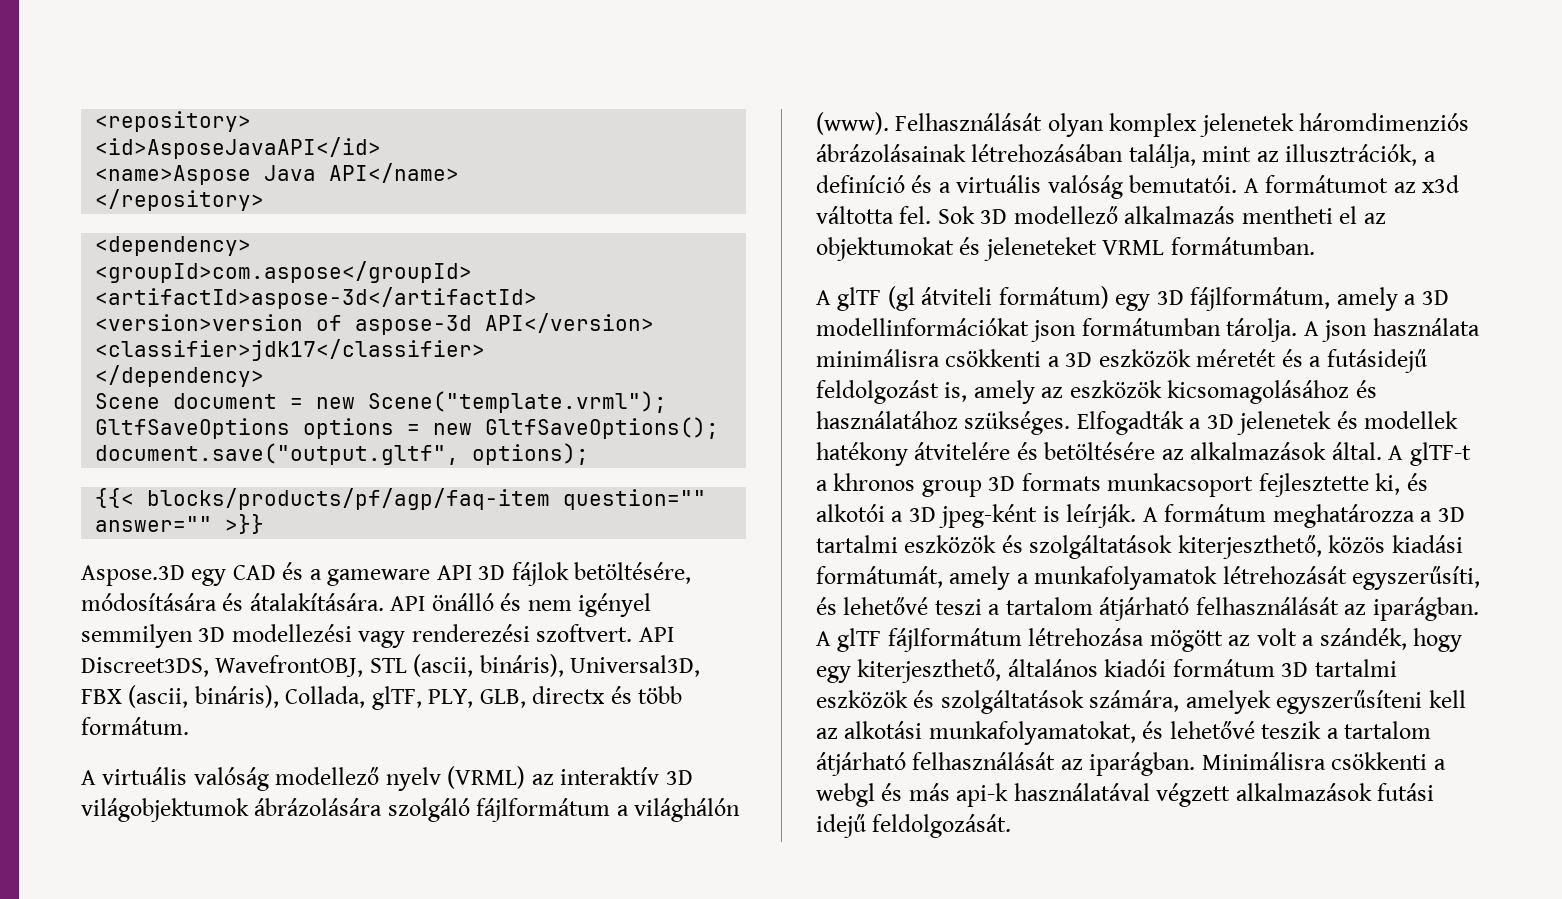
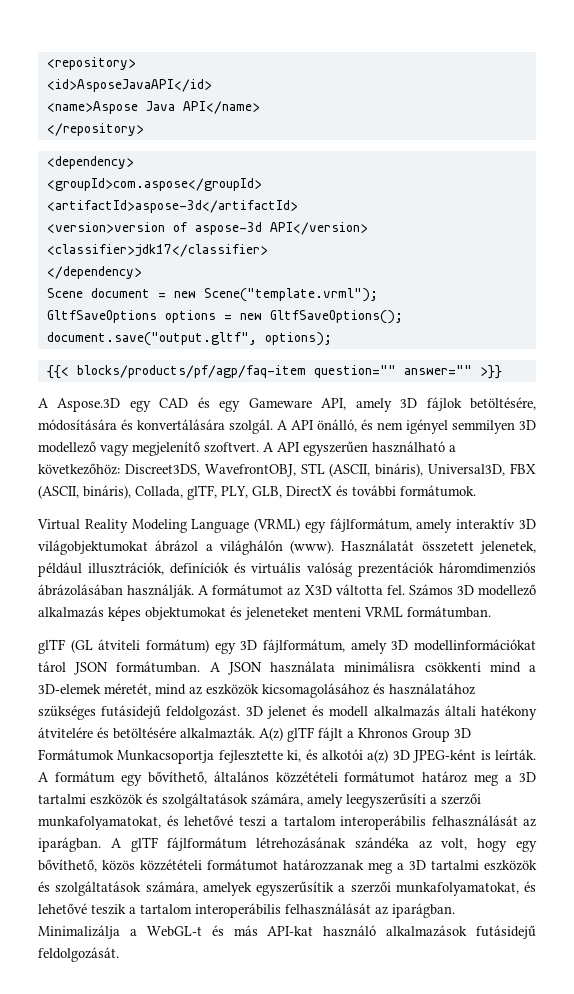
- Aspose.3D egy CAD és a gameware API 3D fájlok betöltésére, módosítására és átalakítására. API önálló és nem igényel semmilyen 3D modellezési vagy renderezési szoftvert. API Discreet3DS, WavefrontOBJ, STL (ascii, bináris), Universal3D, FBX (ascii, bináris), Collada, glTF, PLY, GLB, directx és több formátum.
- A virtuális valóság modellező nyelv (VRML) az interaktív 3D világobjektumok ábrázolására szolgáló fájlformátum a világhálón (www). Felhasználását olyan komplex jelenetek háromdimenziós ábrázolásainak létrehozásában találja, mint az illusztrációk, a definíció és a virtuális valóság bemutatói.
+ A Aspose.3D egy CAD és egy Gameware API, amely 3D fájlok betöltésére, módosítására és konvertálására szolgál. A API önálló, és nem igényel semmilyen 3D modellező vagy megjelenítő szoftvert. A API egyszerűen használható a következőhöz: Discreet3DS, WavefrontOBJ, STL (ASCII, bináris), Universal3D, FBX (ASCII, bináris), Collada, glTF, PLY, GLB, DirectX és további formátumok.
+ Virtual Reality Modeling Language (VRML) egy fájlformátum, amely interaktív 3D világobjektumokat ábrázol a világhálón (www). Használatát összetett jelenetek, például illusztrációk, definíciók és virtuális valóság prezentációk háromdimenziós ábrázolásában használják.
- A formátumot az x3d váltotta fel.
+ A formátumot az X3D váltotta fel.
- Sok 3D modellező alkalmazás mentheti el az objektumokat és jeleneteket VRML formátumban.
+ Számos 3D modellező alkalmazás képes objektumokat és jeleneteket menteni VRML formátumban.
- A glTF (gl átviteli formátum) egy 3D fájlformátum, amely a 3D modellinformációkat json formátumban tárolja. A json használata minimálisra csökkenti a 3D eszközök méretét és a futásidejű feldolgozást is, amely az eszközök kicsomagolásához és használatához szükséges. Elfogadták a 3D jelenetek és modellek hatékony átvitelére és betöltésére az alkalmazások által. A glTF-t a khronos group 3D formats munkacsoport fejlesztette ki, és alkotói a 3D jpeg-ként is leírják. A formátum meghatározza a 3D tartalmi eszközök és szolgáltatások kiterjeszthető, közös kiadási formátumát, amely a munkafolyamatok létrehozását egyszerűsíti, és lehetővé teszi a tartalom átjárható felhasználását az iparágban.
+ glTF (GL átviteli formátum) egy 3D fájlformátum, amely 3D modellinformációkat tárol JSON formátumban. A JSON használata minimálisra csökkenti mind a 3D-elemek méretét, mind az eszközök kicsomagolásához és használatához szükséges futásidejű feldolgozást. 3D jelenet és modell alkalmazás általi hatékony átvitelére és betöltésére alkalmazták. A(z) glTF fájlt a Khronos Group 3D Formátumok Munkacsoportja fejlesztette ki, és alkotói a(z) 3D JPEG-ként is leírták. A formátum egy bővíthető, általános közzétételi formátumot határoz meg a 3D tartalmi eszközök és szolgáltatások számára, amely leegyszerűsíti a szerzői munkafolyamatokat, és lehetővé teszi a tartalom interoperábilis felhasználását az iparágban.
- A glTF fájlformátum létrehozása mögött az volt a szándék, hogy egy kiterjeszthető, általános kiadói formátum 3D tartalmi eszközök és szolgáltatások számára, amelyek egyszerűsíteni kell az alkotási munkafolyamatokat, és lehetővé teszik a tartalom átjárható felhasználását az iparágban. Minimálisra csökkenti a webgl és más api-k használatával végzett alkalmazások futási idejű feldolgozását.
+ A glTF fájlformátum létrehozásának szándéka az volt, hogy egy bővíthető, közös közzétételi formátumot határozzanak meg a 3D tartalmi eszközök és szolgáltatások számára, amelyek egyszerűsítik a szerzői munkafolyamatokat, és lehetővé teszik a tartalom interoperábilis felhasználását az iparágban. Minimalizálja a WebGL-t és más API-kat használó alkalmazások futásidejű feldolgozását.

